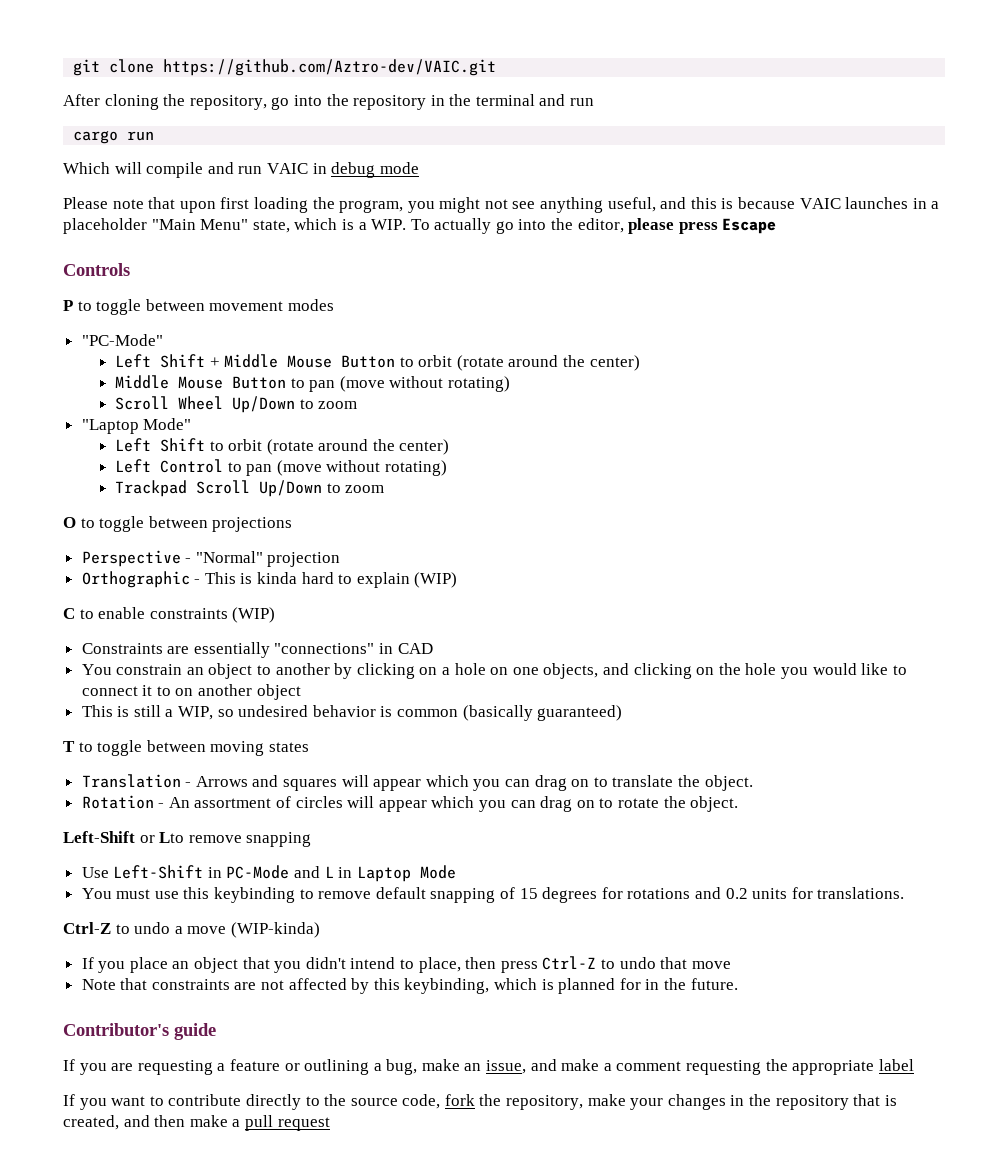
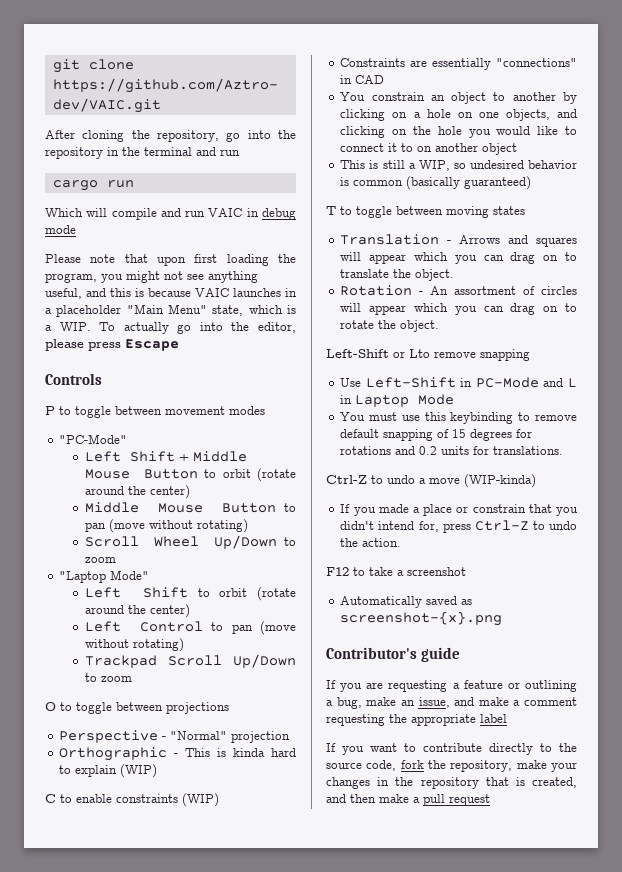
- If you place an object that you didn't intend to place, then press Ctrl-Z to undo that move
- Note that constraints are not affected by this keybinding, which is planned for in the future.
+ If you made a place or constrain that you didn't intend for, press Ctrl-Z to undo the action.
+ F12 to take a screenshot
+ Automatically saved as screenshot-{x}.png

